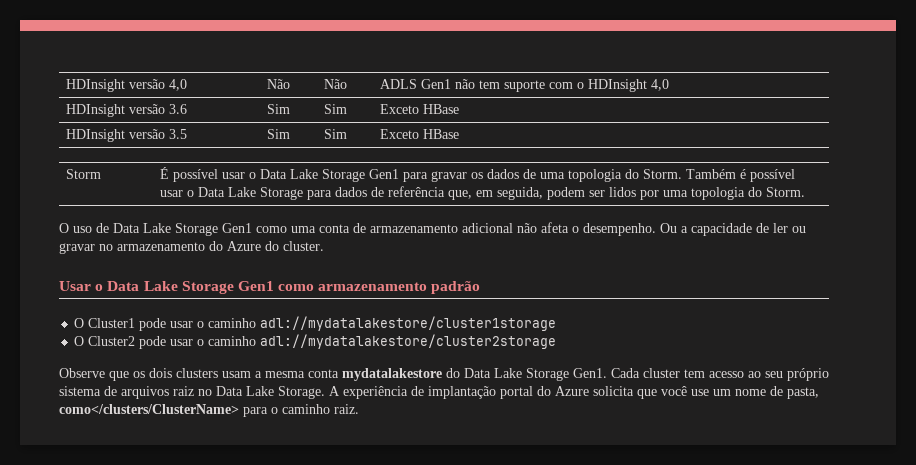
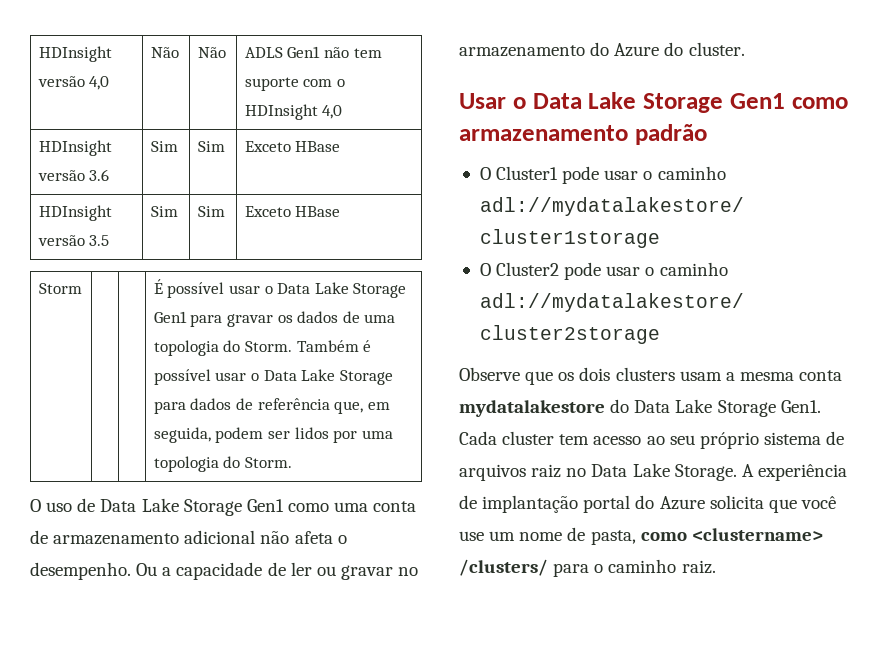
- A experiência de implantação portal do Azure solicita que você use um nome de pasta, como</clusters/ClusterName> para o caminho raiz.
+ A experiência de implantação portal do Azure solicita que você use um nome de pasta, como <clustername> /clusters/ para o caminho raiz.

